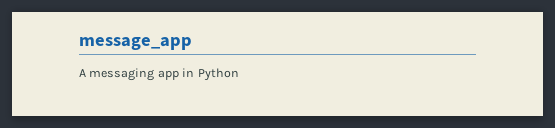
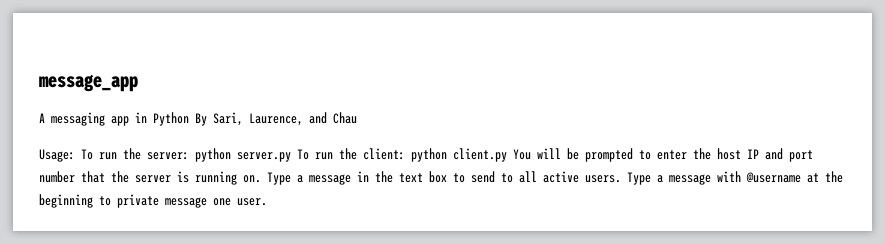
- A messaging app in Python
+ A messaging app in Python By Sari, Laurence, and Chau
+ Usage: To run the server: python server.py To run the client: python client.py You will be prompted to enter the host IP and port number that the server is running on. Type a message in the text box to send to all active users. Type a message with @username at the beginning to private message one user.

